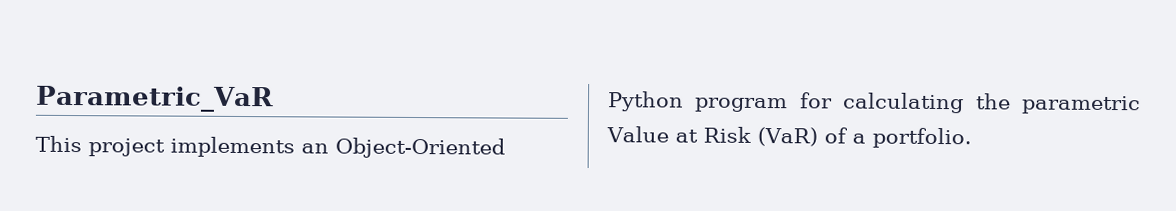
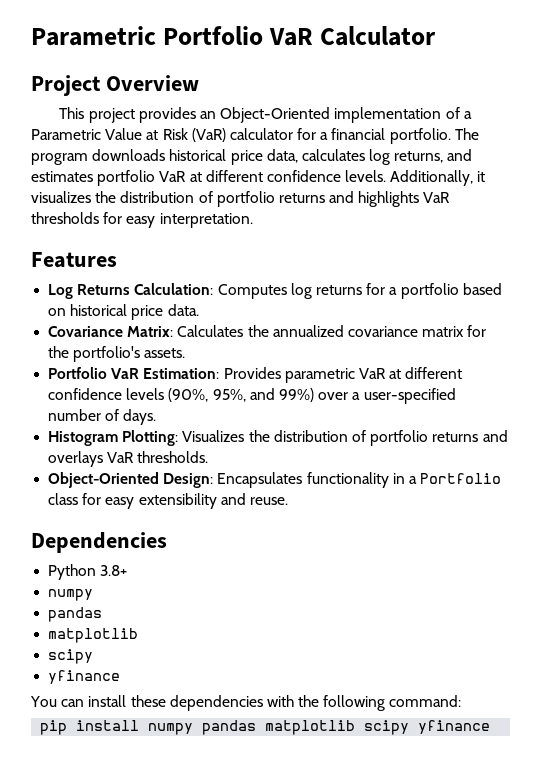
- Parametric_VaR
+ Parametric Portfolio VaR Calculator
+ Project Overview
- This project implements an Object-Oriented Python program for calculating the parametric Value at Risk (VaR) of a portfolio.
+ This project provides an Object-Oriented implementation of a Parametric Value at Risk (VaR) calculator for a financial portfolio. The program downloads historical price data, calculates log returns, and estimates portfolio VaR at different confidence levels. Additionally, it visualizes the distribution of portfolio returns and highlights VaR thresholds for easy interpretation.
+ Features
+ Log Returns Calculation: Computes log returns for a portfolio based on historical price data.
+ Covariance Matrix: Calculates the annualized covariance matrix for the portfolio's assets.
+ Portfolio VaR Estimation: Provides parametric VaR at different confidence levels (90%, 95%, and 99%) over a user-specified number of days.
+ Histogram Plotting: Visualizes the distribution of portfolio returns and overlays VaR thresholds.
+ Object-Oriented Design: Encapsulates functionality in a Portfolio class for easy extensibility and reuse.
+ Dependencies
+ Python 3.8+
+ numpy
+ pandas
+ matplotlib
+ scipy
+ yfinance
+ You can install these dependencies with the following command:
+ pip install numpy pandas matplotlib scipy yfinance

